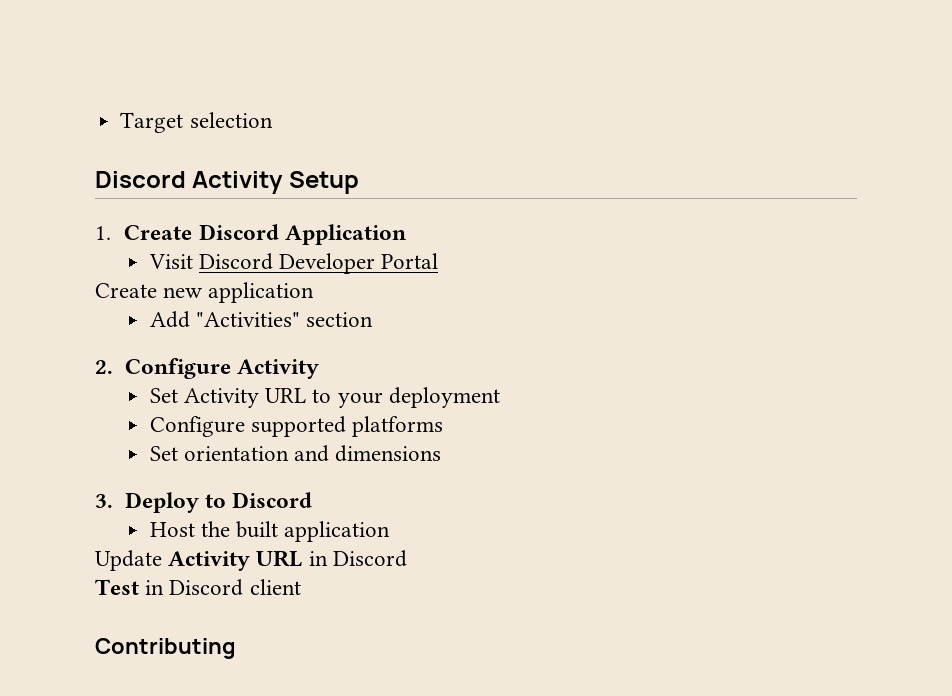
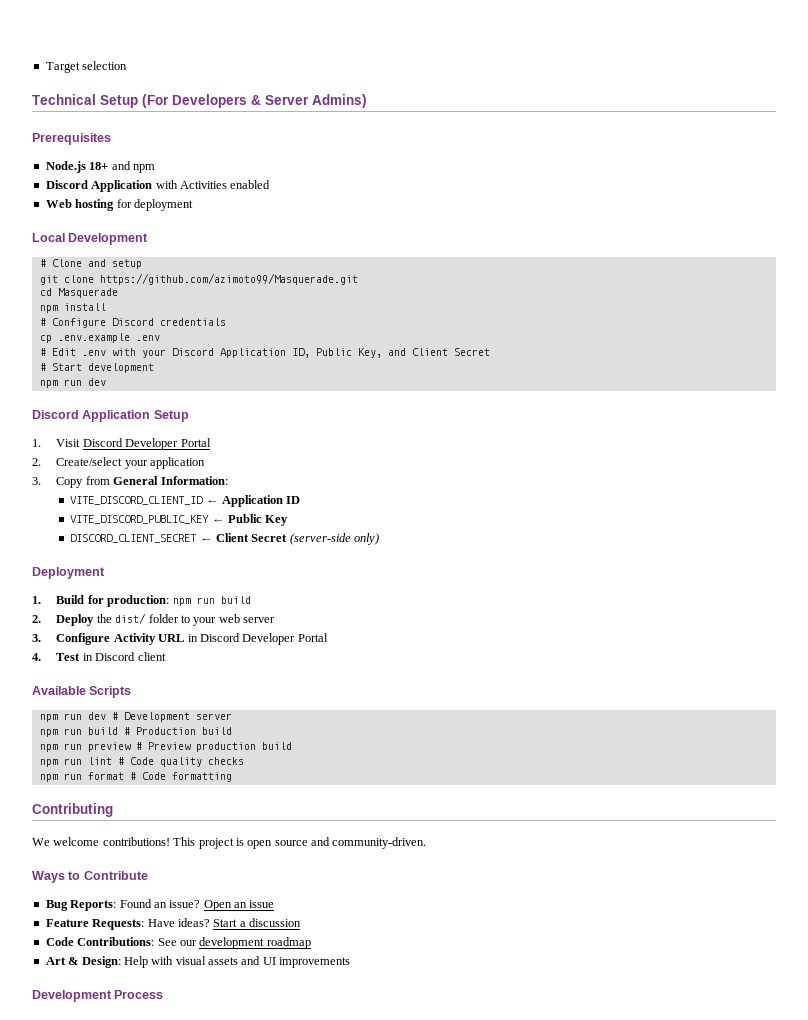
- Discord Activity Setup
+ Technical Setup (For Developers & Server Admins)
+ Prerequisites
+ Node.js 18+ and npm
+ Discord Application with Activities enabled
+ Web hosting for deployment
+ Local Development
+ # Clone and setup
+ git clone https://github.com/azimoto99/Masquerade.git
+ cd Masquerade
+ npm install
+ # Configure Discord credentials
+ cp .env.example .env
+ # Edit .env with your Discord Application ID, Public Key, and Client Secret
+ # Start development
+ npm run dev
+ Discord Application Setup
- 1. Create Discord Application
- Visit Discord Developer Portal
+ 1. Visit Discord Developer Portal
- Create new application
- Add "Activities" section
- 2. Configure Activity
- Set Activity URL to your deployment
- Configure supported platforms
- Set orientation and dimensions
- 3. Deploy to Discord
- Host the built application
- Update Activity URL in Discord
- Test in Discord client
+ 2. Create/select your application
+ 3. Copy from General Information:
+ VITE_DISCORD_CLIENT_ID ← Application ID
+ VITE_DISCORD_PUBLIC_KEY ← Public Key
+ DISCORD_CLIENT_SECRET ← Client Secret (server-side only)
+ Deployment
+ 1. Build for production: npm run build
+ 2. Deploy the dist/ folder to your web server
+ 3. Configure Activity URL in Discord Developer Portal
+ 4. Test in Discord client
+ Available Scripts
+ npm run dev # Development server
+ npm run build # Production build
+ npm run preview # Preview production build
+ npm run lint # Code quality checks
+ npm run format # Code formatting
  Contributing
+ We welcome contributions! This project is open source and community-driven.
+ Ways to Contribute
+ Bug Reports: Found an issue? Open an issue
+ Feature Requests: Have ideas? Start a discussion
+ Code Contributions: See our development roadmap
+ Art & Design: Help with visual assets and UI improvements
+ Development Process

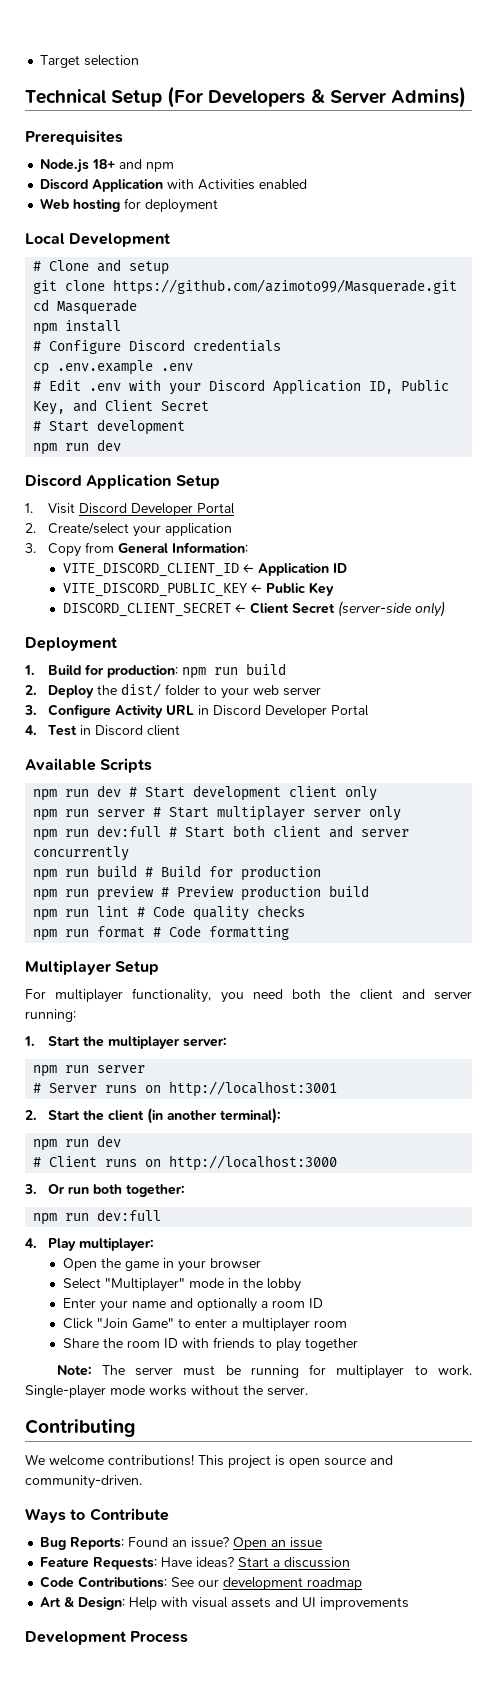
- npm run dev # Development server
+ npm run dev # Start development client only
+ npm run server # Start multiplayer server only
+ npm run dev:full # Start both client and server concurrently
- npm run build # Production build
+ npm run build # Build for production
+ Multiplayer Setup
+ For multiplayer functionality, you need both the client and server running:
+ 1. Start the multiplayer server:
+ npm run server
+ # Server runs on http://localhost:3001
+ 2. Start the client (in another terminal):
+ npm run dev
+ # Client runs on http://localhost:3000
+ 3. Or run both together:
+ npm run dev:full
+ 4. Play multiplayer:
+ Open the game in your browser
+ Select "Multiplayer" mode in the lobby
+ Enter your name and optionally a room ID
+ Click "Join Game" to enter a multiplayer room
+ Share the room ID with friends to play together
+ Note: The server must be running for multiplayer to work. Single-player mode works without the server.

